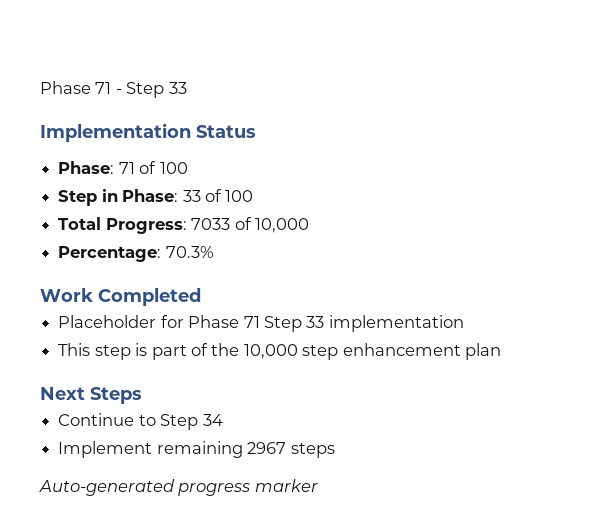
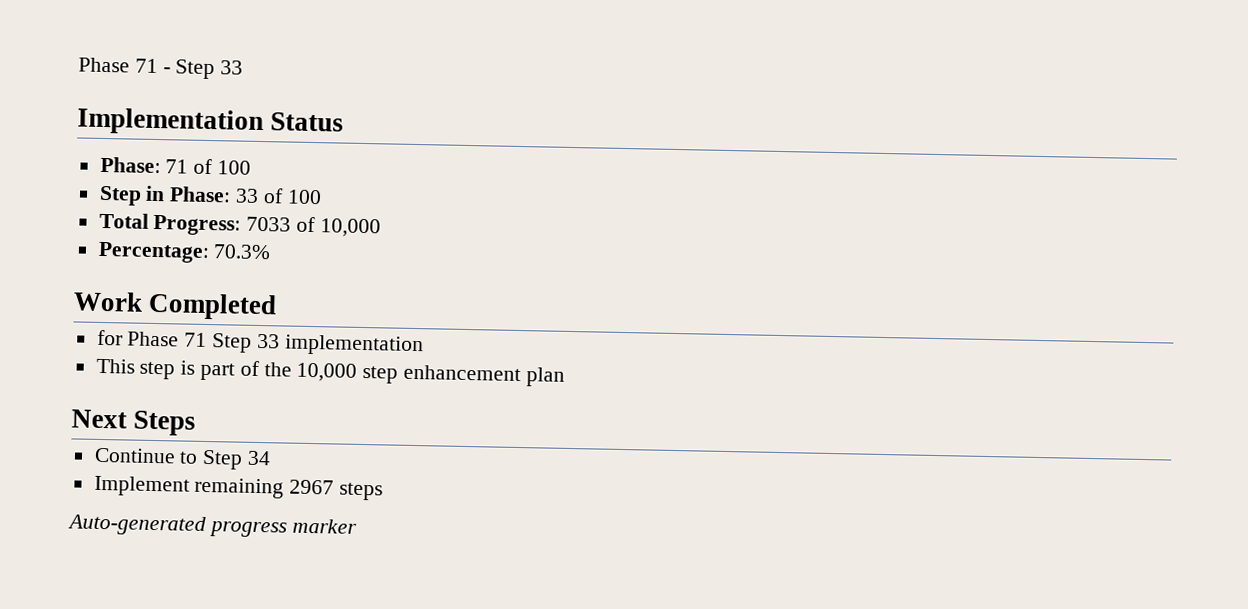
- Placeholder for Phase 71 Step 33 implementation
+ for Phase 71 Step 33 implementation

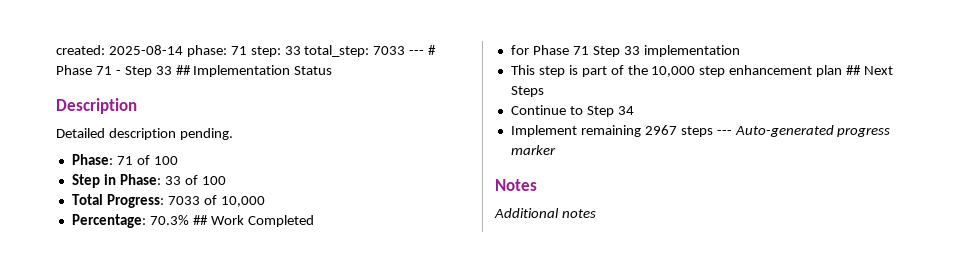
- Phase 71 - Step 33
- Implementation Status
+ created: 2025-08-14 phase: 71 step: 33 total_step: 7033 --- # Phase 71 - Step 33 ## Implementation Status
+ Description
+ Detailed description pending.
- Percentage: 70.3%
- Work Completed
+ Percentage: 70.3% ## Work Completed
- This step is part of the 10,000 step enhancement plan
- Next Steps
+ This step is part of the 10,000 step enhancement plan ## Next Steps
- Implement remaining 2967 steps
- Auto-generated progress marker
+ Implement remaining 2967 steps --- Auto-generated progress marker
+ Notes
+ Additional notes

